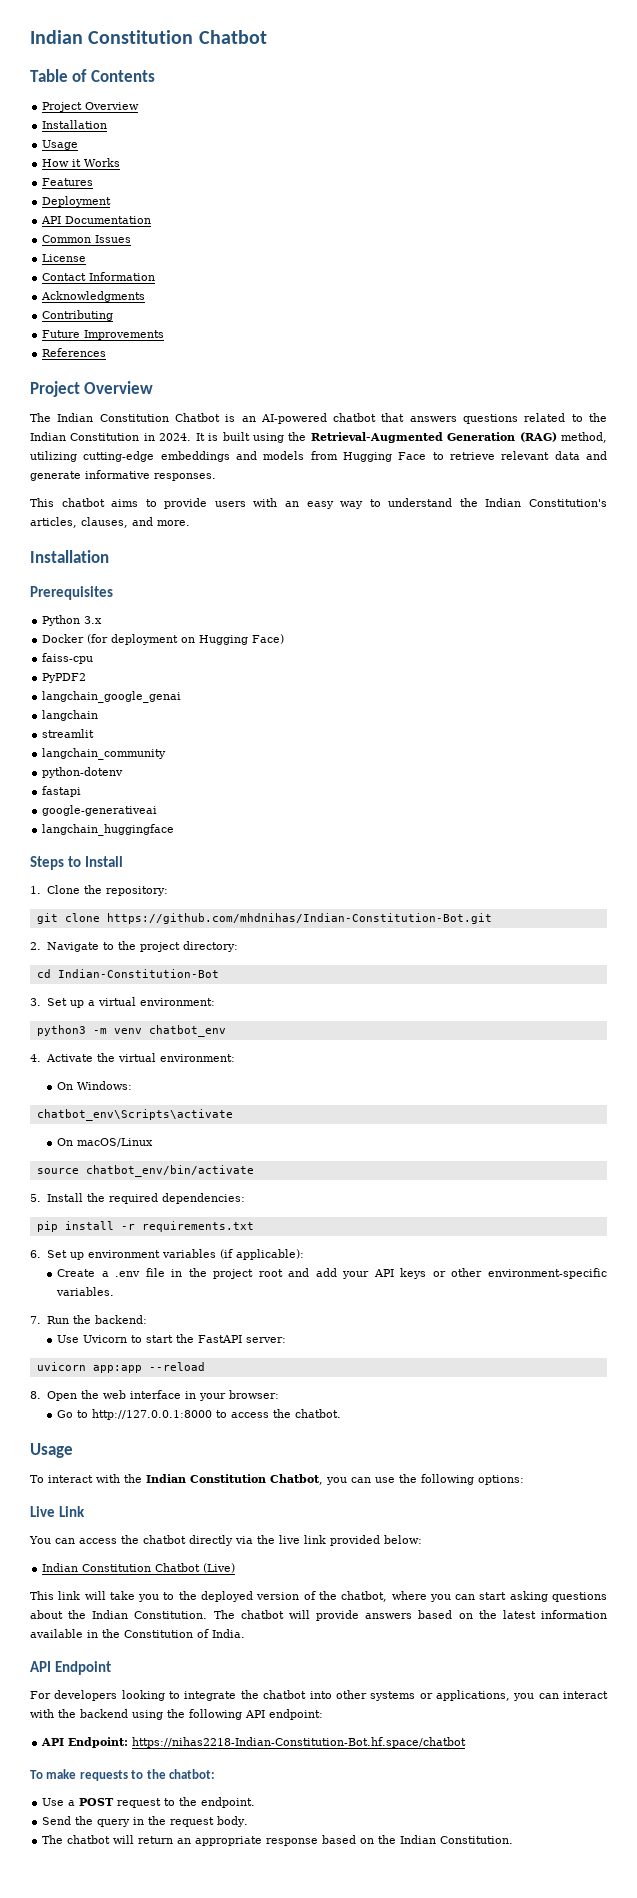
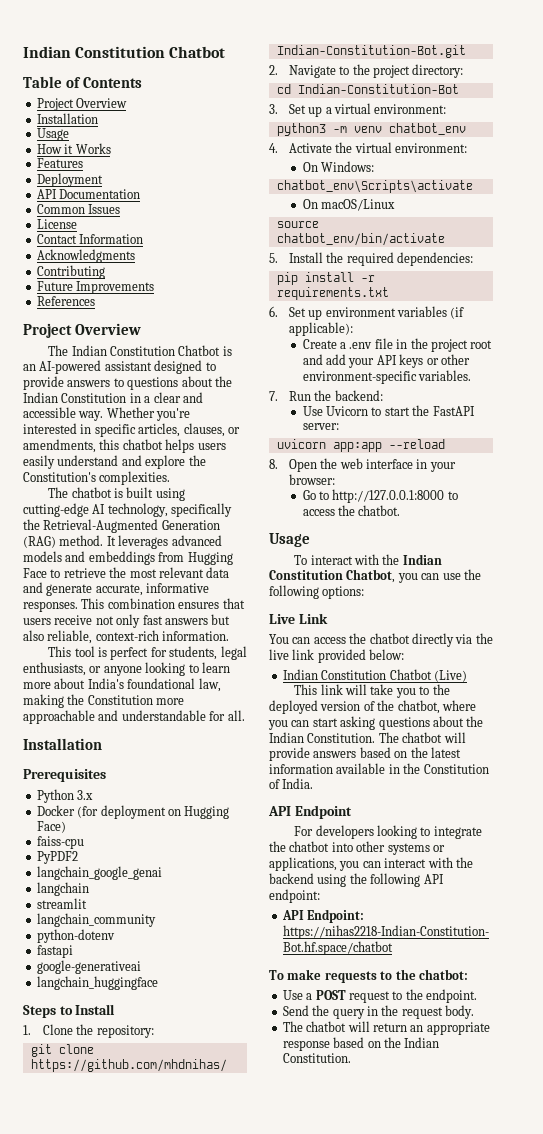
- The Indian Constitution Chatbot is an AI-powered chatbot that answers questions related to the Indian Constitution in 2024. It is built using the Retrieval-Augmented Generation (RAG) method, utilizing cutting-edge embeddings and models from Hugging Face to retrieve relevant data and generate informative responses.
- This chatbot aims to provide users with an easy way to understand the Indian Constitution's articles, clauses, and more.
+ The Indian Constitution Chatbot is an AI-powered assistant designed to provide answers to questions about the Indian Constitution in a clear and accessible way. Whether you're interested in specific articles, clauses, or amendments, this chatbot helps users easily understand and explore the Constitution's complexities.
+ The chatbot is built using cutting-edge AI technology, specifically the Retrieval-Augmented Generation (RAG) method. It leverages advanced models and embeddings from Hugging Face to retrieve the most relevant data and generate accurate, informative responses. This combination ensures that users receive not only fast answers but also reliable, context-rich information.
+ This tool is perfect for students, legal enthusiasts, or anyone looking to learn more about India's foundational law, making the Constitution more approachable and understandable for all.

